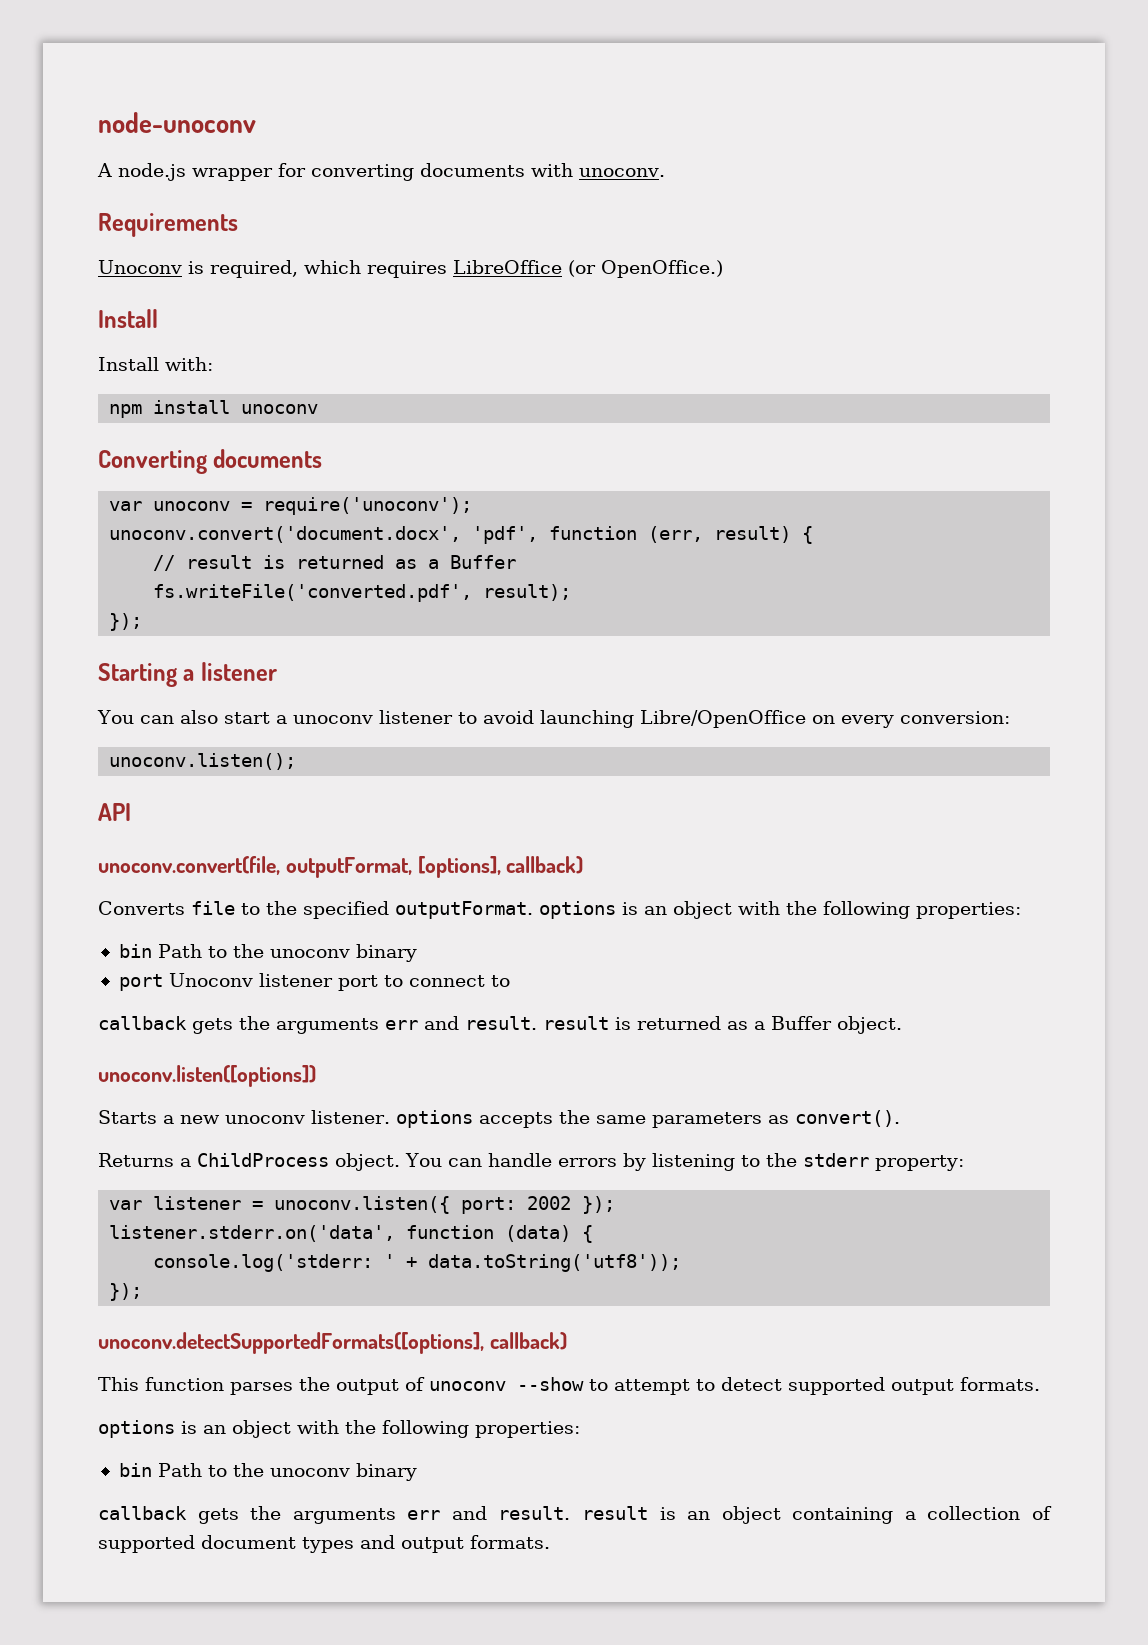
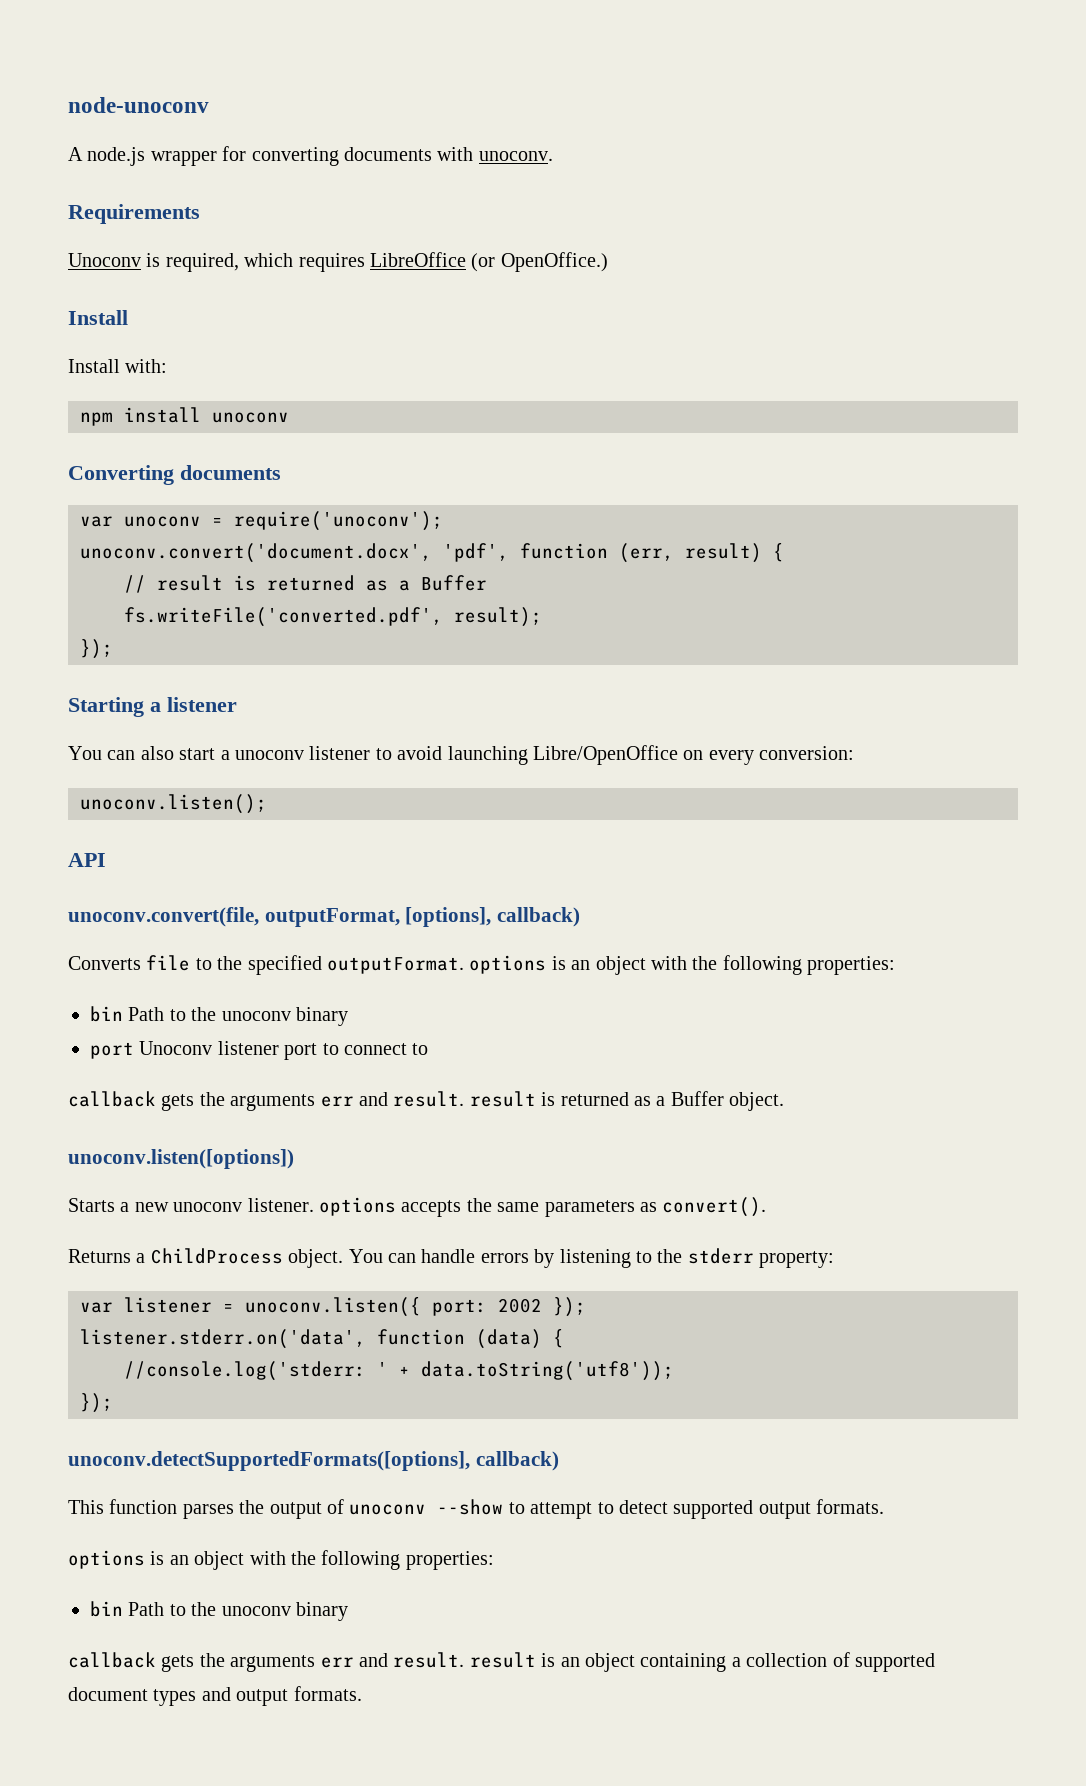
- console.log('stderr: ' + data.toString('utf8'));
+ //console.log('stderr: ' + data.toString('utf8'));

